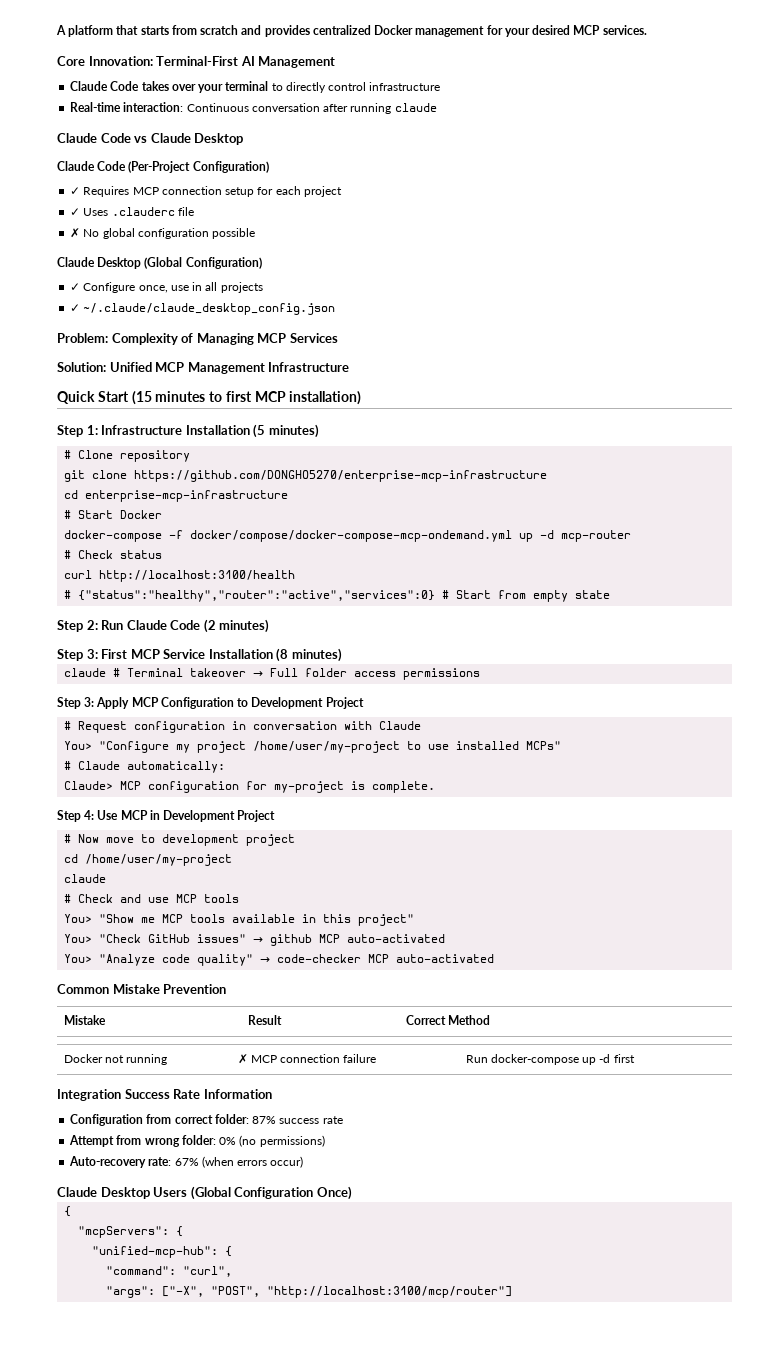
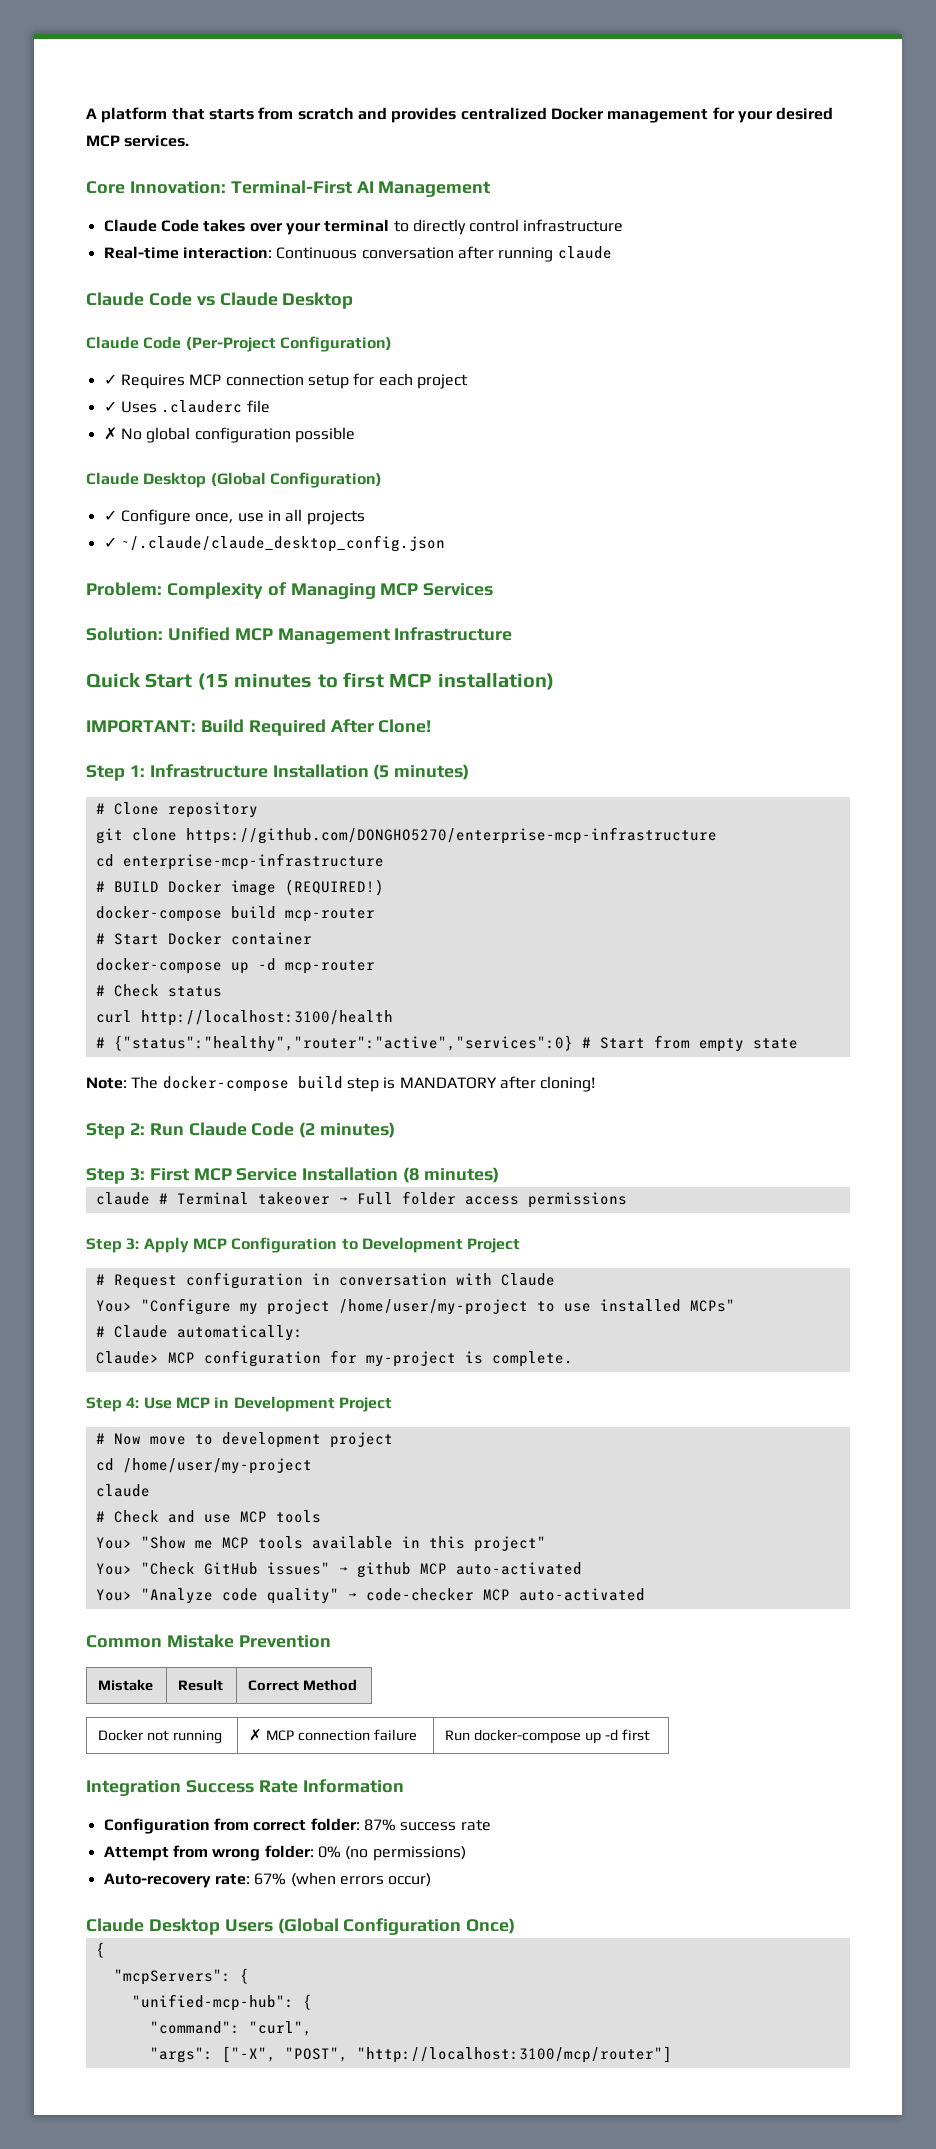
+ IMPORTANT: Build Required After Clone!
+ # BUILD Docker image (REQUIRED!)
+ docker-compose build mcp-router
- # Start Docker
- docker-compose -f docker/compose/docker-compose-mcp-ondemand.yml up -d mcp-router
+ # Start Docker container
+ docker-compose up -d mcp-router
+ Note: The docker-compose build step is MANDATORY after cloning!

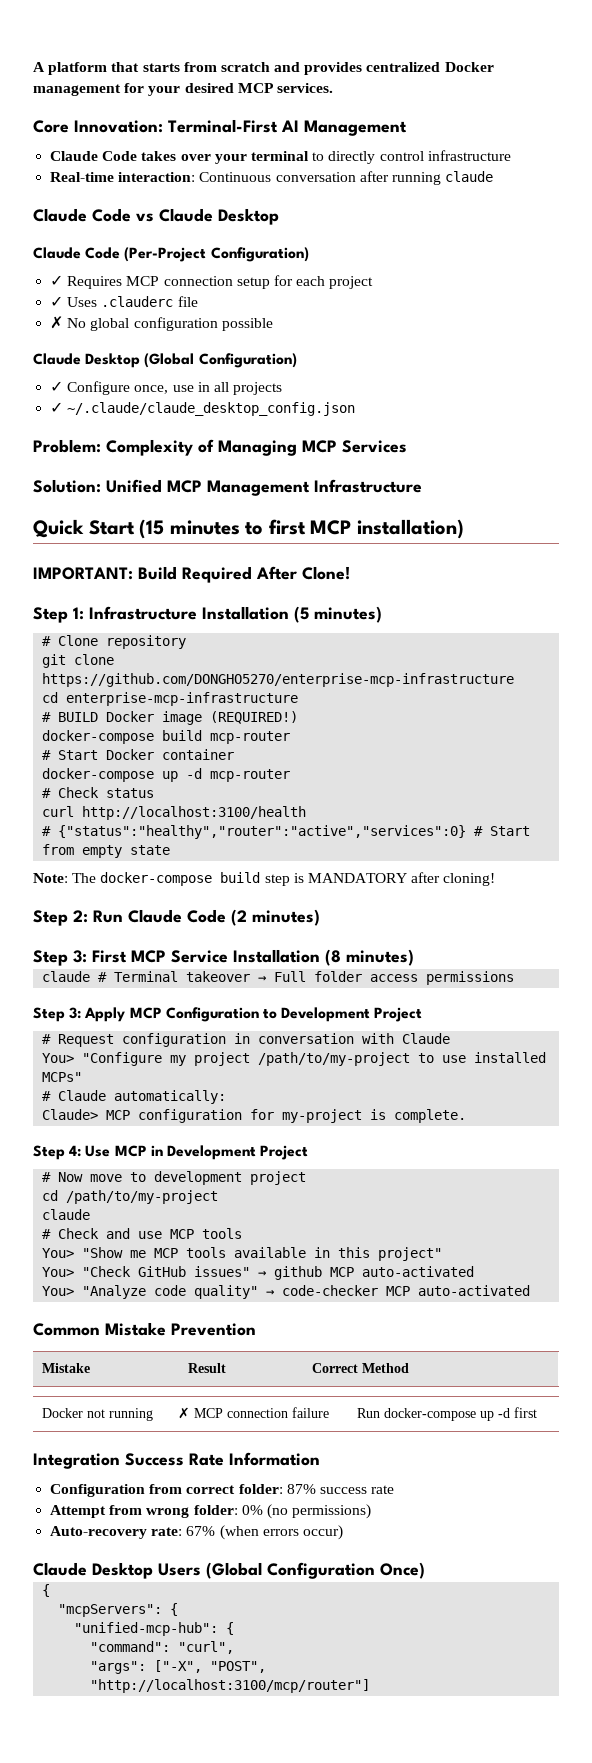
- You> "Configure my project /home/user/my-project to use installed MCPs"
+ You> "Configure my project /path/to/my-project to use installed MCPs"
- cd /home/user/my-project
+ cd /path/to/my-project

